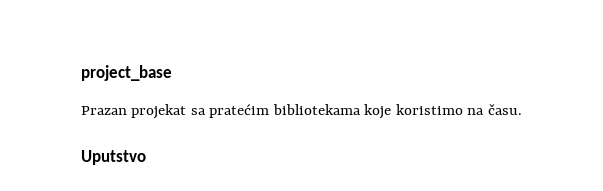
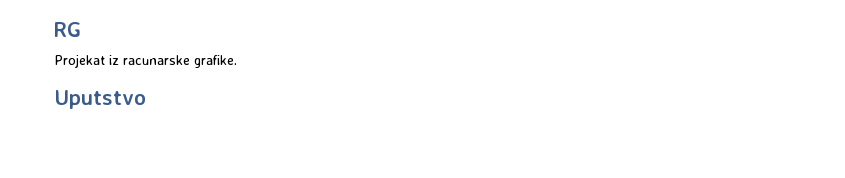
- project_base
- Prazan projekat sa pratećim bibliotekama koje koristimo na času.
+ RG
+ Projekat iz racunarske grafike.

